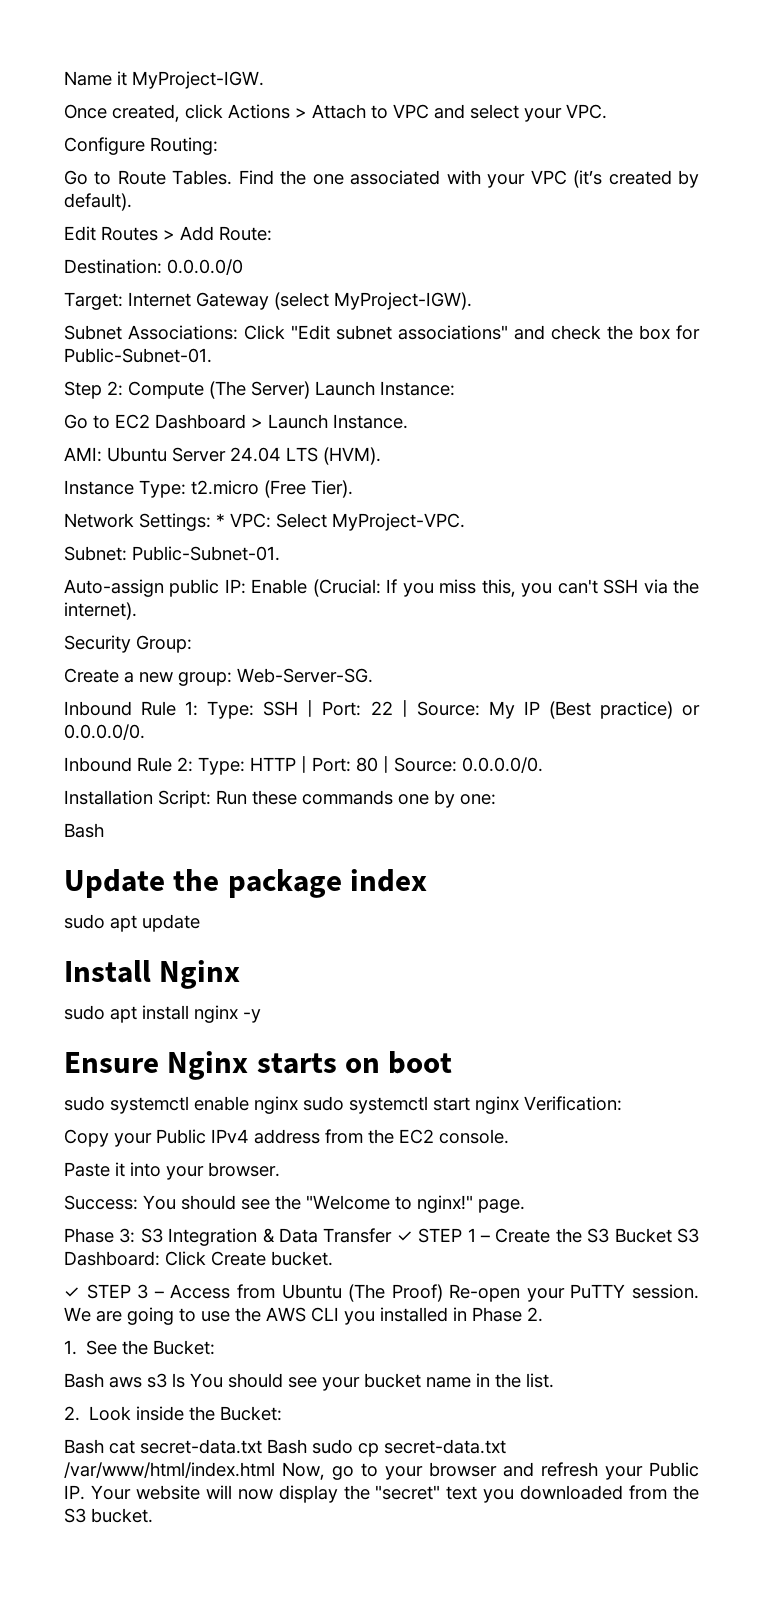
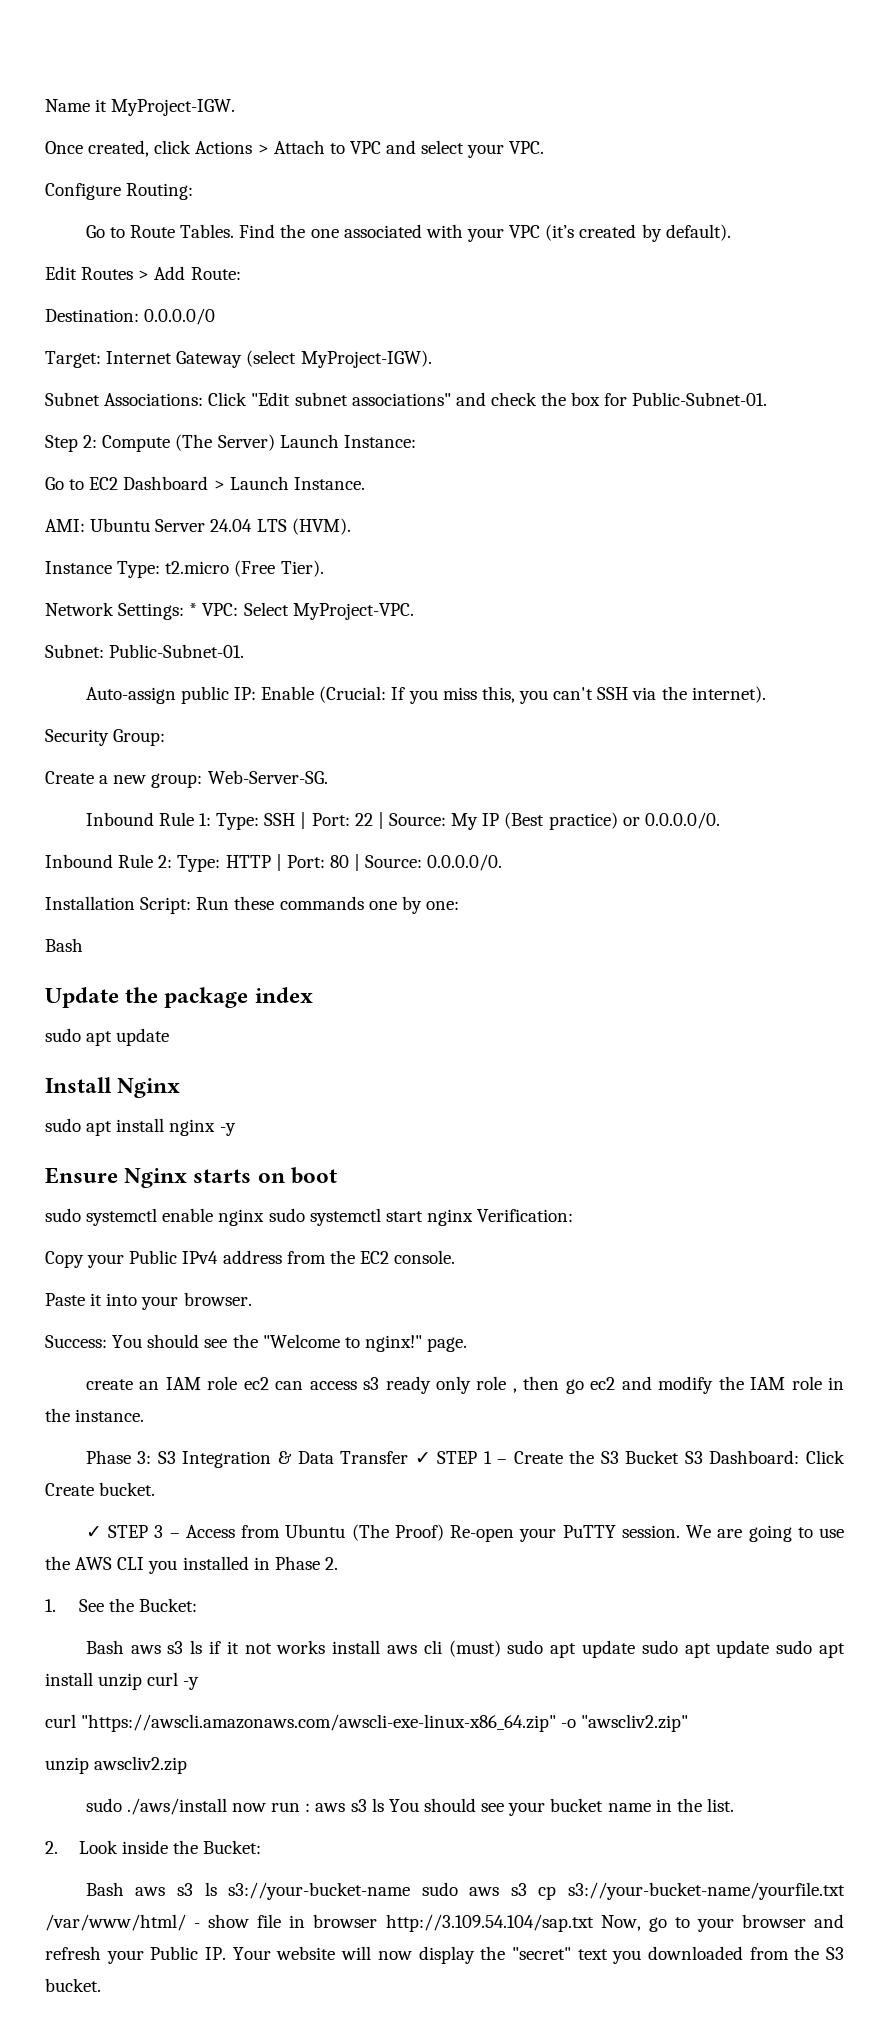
+ create an IAM role ec2 can access s3 ready only role , then go ec2 and modify the IAM role in the instance.
- Bash aws s3 ls You should see your bucket name in the list.
+ Bash aws s3 ls if it not works install aws cli (must) sudo apt update sudo apt update sudo apt install unzip curl -y
+ curl "https://awscli.amazonaws.com/awscli-exe-linux-x86_64.zip" -o "awscliv2.zip"
+ unzip awscliv2.zip
+ sudo ./aws/install now run : aws s3 ls You should see your bucket name in the list.
- Bash cat secret-data.txt Bash sudo cp secret-data.txt /var/www/html/index.html Now, go to your browser and refresh your Public IP. Your website will now display the "secret" text you downloaded from the S3 bucket.
+ Bash aws s3 ls s3://your-bucket-name sudo aws s3 cp s3://your-bucket-name/yourfile.txt /var/www/html/ - show file in browser http://3.109.54.104/sap.txt Now, go to your browser and refresh your Public IP. Your website will now display the "secret" text you downloaded from the S3 bucket.

